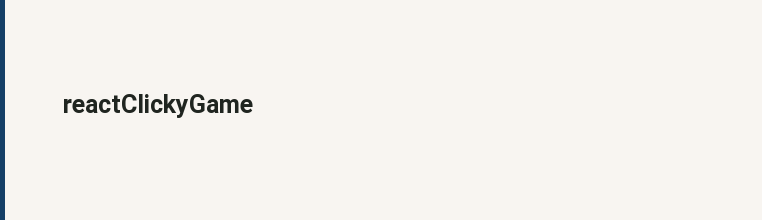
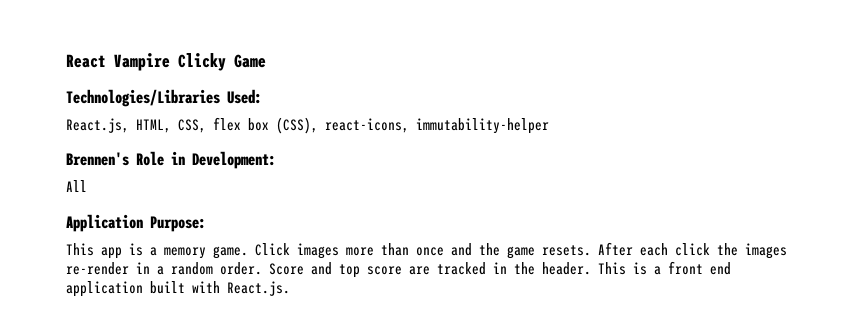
- reactClickyGame
+ React Vampire Clicky Game
+ Technologies/Libraries Used:
+ React.js, HTML, CSS, flex box (CSS), react-icons, immutability-helper
+ Brennen's Role in Development:
+ All
+ Application Purpose:
+ This app is a memory game. Click images more than once and the game resets. After each click the images re-render in a random order. Score and top score are tracked in the header. This is a front end application built with React.js.

